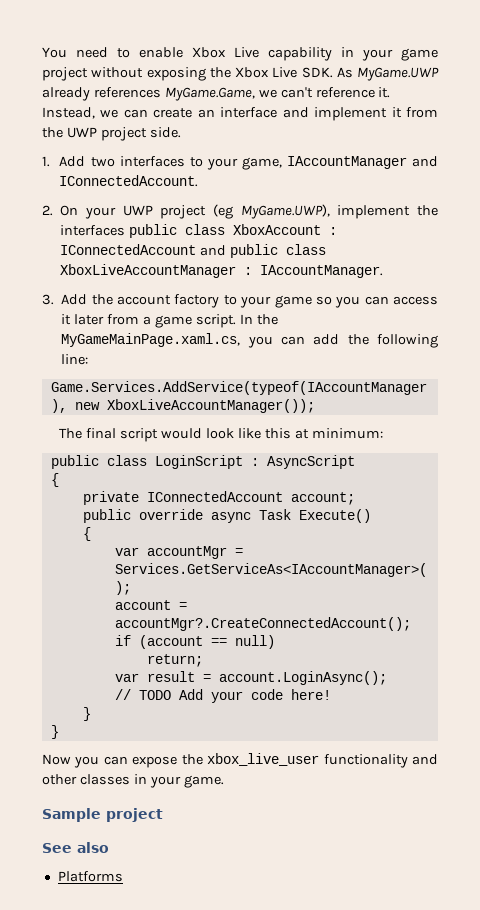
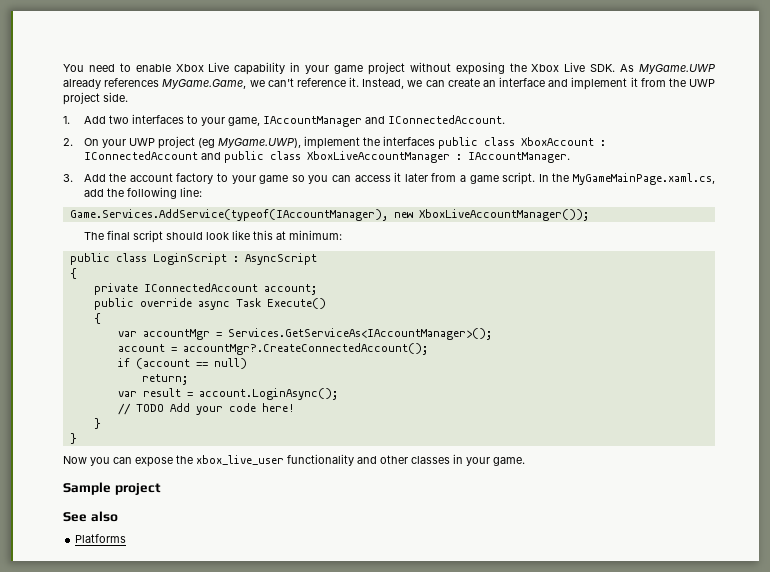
- In the MyGameMainPage.xaml.cs, you can add the following line:
+ In the MyGameMainPage.xaml.cs, add the following line:
- The final script would look like this at minimum:
+ The final script should look like this at minimum:

